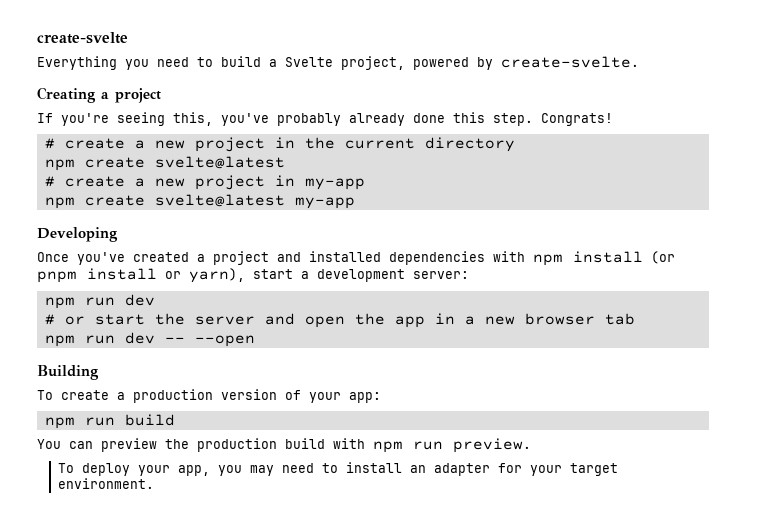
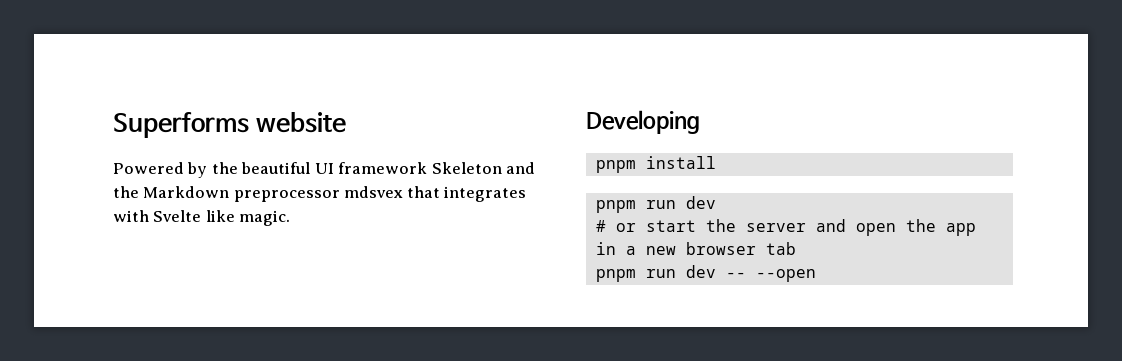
- create-svelte
- Everything you need to build a Svelte project, powered by create-svelte.
- Creating a project
- If you're seeing this, you've probably already done this step. Congrats!
- # create a new project in the current directory
- npm create svelte@latest
- # create a new project in my-app
- npm create svelte@latest my-app
+ Superforms website
+ Powered by the beautiful UI framework Skeleton and the Markdown preprocessor mdsvex that integrates with Svelte like magic.
  Developing
- Once you've created a project and installed dependencies with npm install (or pnpm install or yarn), start a development server:
- npm run dev
+ pnpm install
+ pnpm run dev
- npm run dev -- --open
+ pnpm run dev -- --open
- Building
- To create a production version of your app:
- npm run build
- You can preview the production build with npm run preview.
- To deploy your app, you may need to install an adapter for your target environment.

